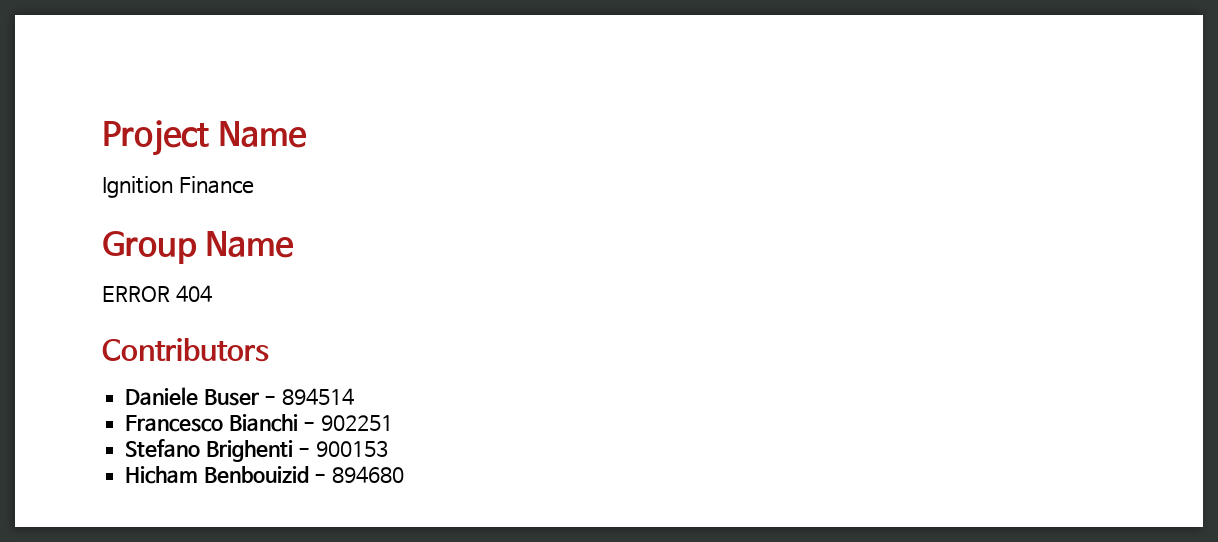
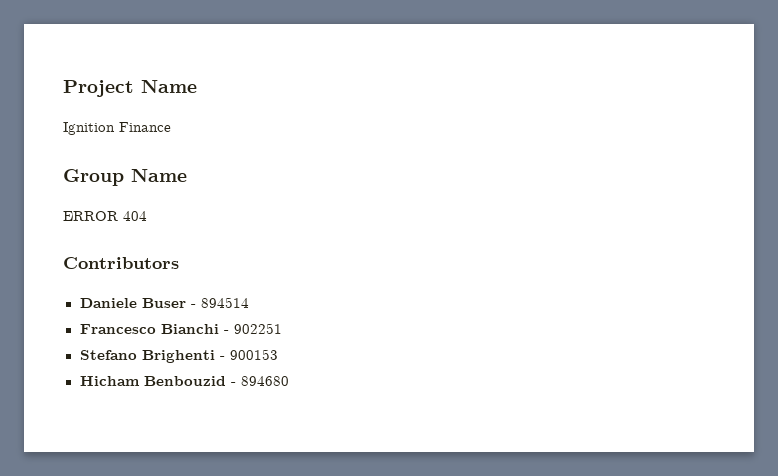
- Hicham Benbouizid - 894680
+ Hicham Benbouzid - 894680

